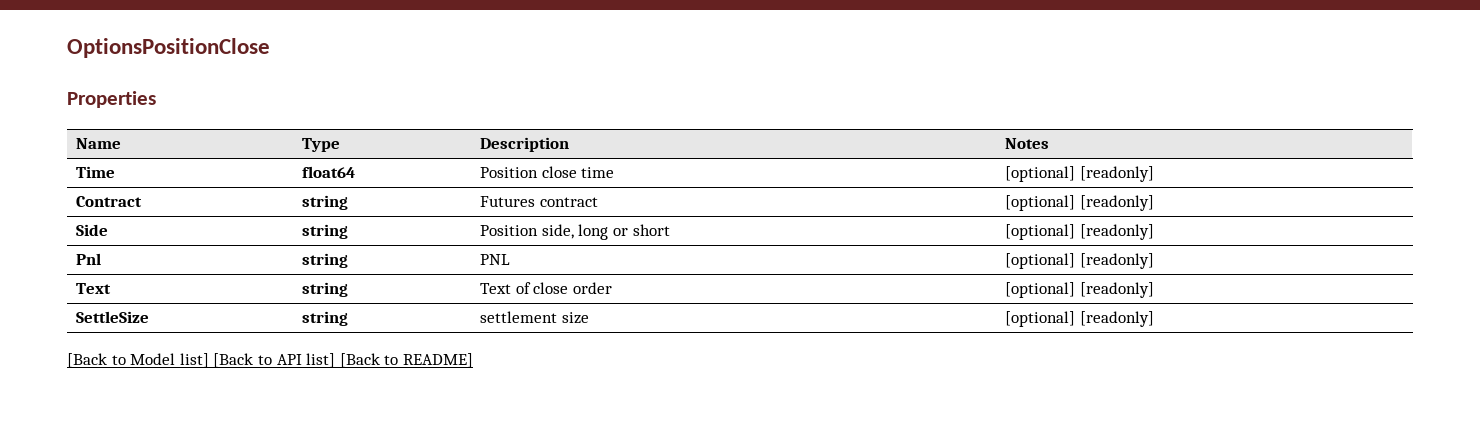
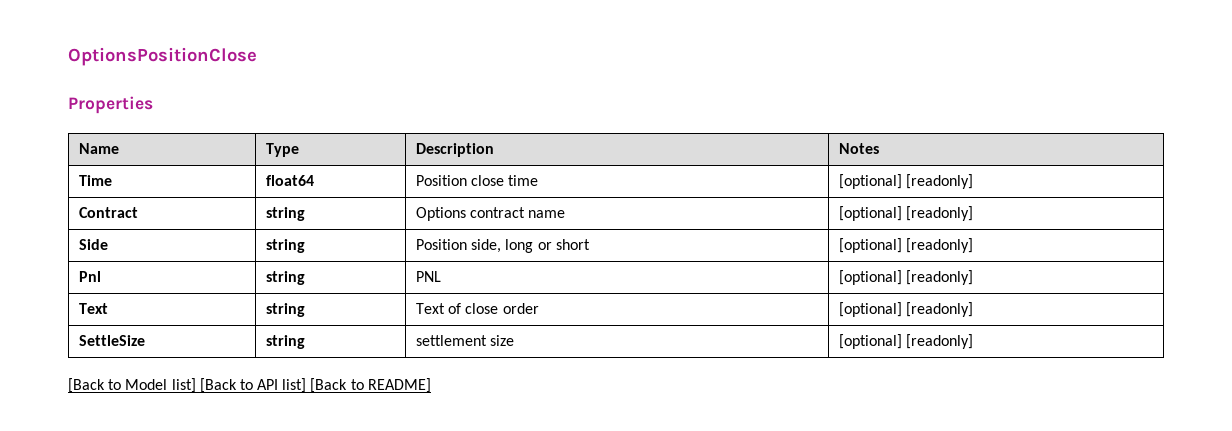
- Contract | string | Futures contract | [optional] [readonly]
+ Contract | string | Options contract name | [optional] [readonly]

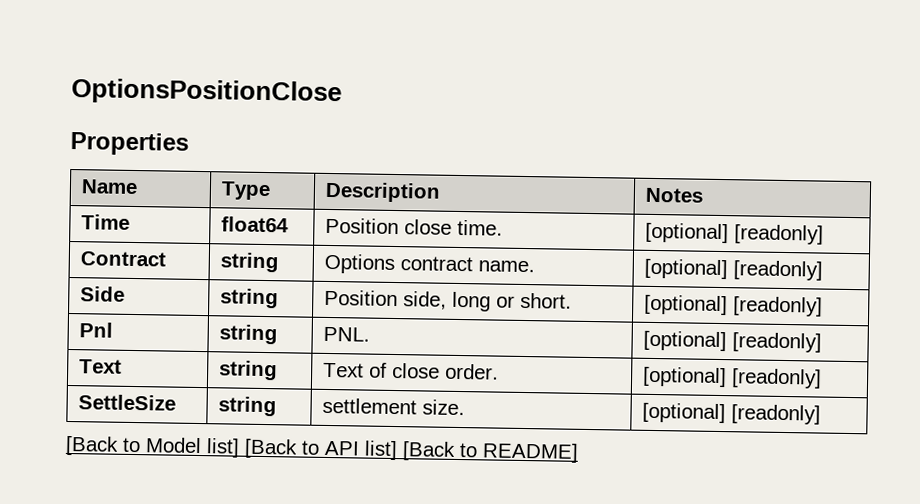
- Time | float64 | Position close time | [optional] [readonly]
+ Time | float64 | Position close time. | [optional] [readonly]
- Contract | string | Options contract name | [optional] [readonly]
+ Contract | string | Options contract name. | [optional] [readonly]
- Side | string | Position side, long or short | [optional] [readonly]
+ Side | string | Position side, long or short. | [optional] [readonly]
- Pnl | string | PNL | [optional] [readonly]
+ Pnl | string | PNL. | [optional] [readonly]
- Text | string | Text of close order | [optional] [readonly]
+ Text | string | Text of close order. | [optional] [readonly]
- SettleSize | string | settlement size | [optional] [readonly]
+ SettleSize | string | settlement size. | [optional] [readonly]

